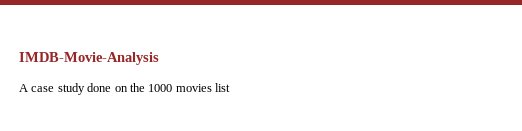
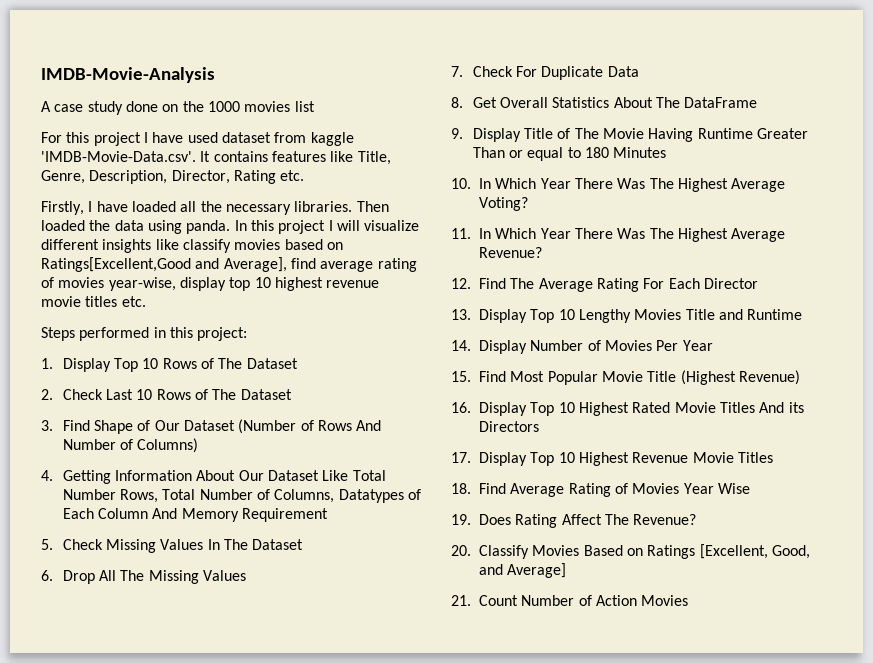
+ For this project I have used dataset from kaggle 'IMDB-Movie-Data.csv'. It contains features like Title, Genre, Description, Director, Rating etc.
+ Firstly, I have loaded all the necessary libraries. Then loaded the data using panda. In this project I will visualize different insights like classify movies based on Ratings[Excellent,Good and Average], find average rating of movies year-wise, display top 10 highest revenue movie titles etc.
+ Steps performed in this project:
+ 1. Display Top 10 Rows of The Dataset
+ 2. Check Last 10 Rows of The Dataset
+ 3. Find Shape of Our Dataset (Number of Rows And Number of Columns)
+ 4. Getting Information About Our Dataset Like Total Number Rows, Total Number of Columns, Datatypes of Each Column And Memory Requirement
+ 5. Check Missing Values In The Dataset
+ 6. Drop All The Missing Values
+ 7. Check For Duplicate Data
+ 8. Get Overall Statistics About The DataFrame
+ 9. Display Title of The Movie Having Runtime Greater Than or equal to 180 Minutes
+ 10. In Which Year There Was The Highest Average Voting?
+ 11. In Which Year There Was The Highest Average Revenue?
+ 12. Find The Average Rating For Each Director
+ 13. Display Top 10 Lengthy Movies Title and Runtime
+ 14. Display Number of Movies Per Year
+ 15. Find Most Popular Movie Title (Highest Revenue)
+ 16. Display Top 10 Highest Rated Movie Titles And its Directors
+ 17. Display Top 10 Highest Revenue Movie Titles
+ 18. Find Average Rating of Movies Year Wise
+ 19. Does Rating Affect The Revenue?
+ 20. Classify Movies Based on Ratings [Excellent, Good, and Average]
+ 21. Count Number of Action Movies

